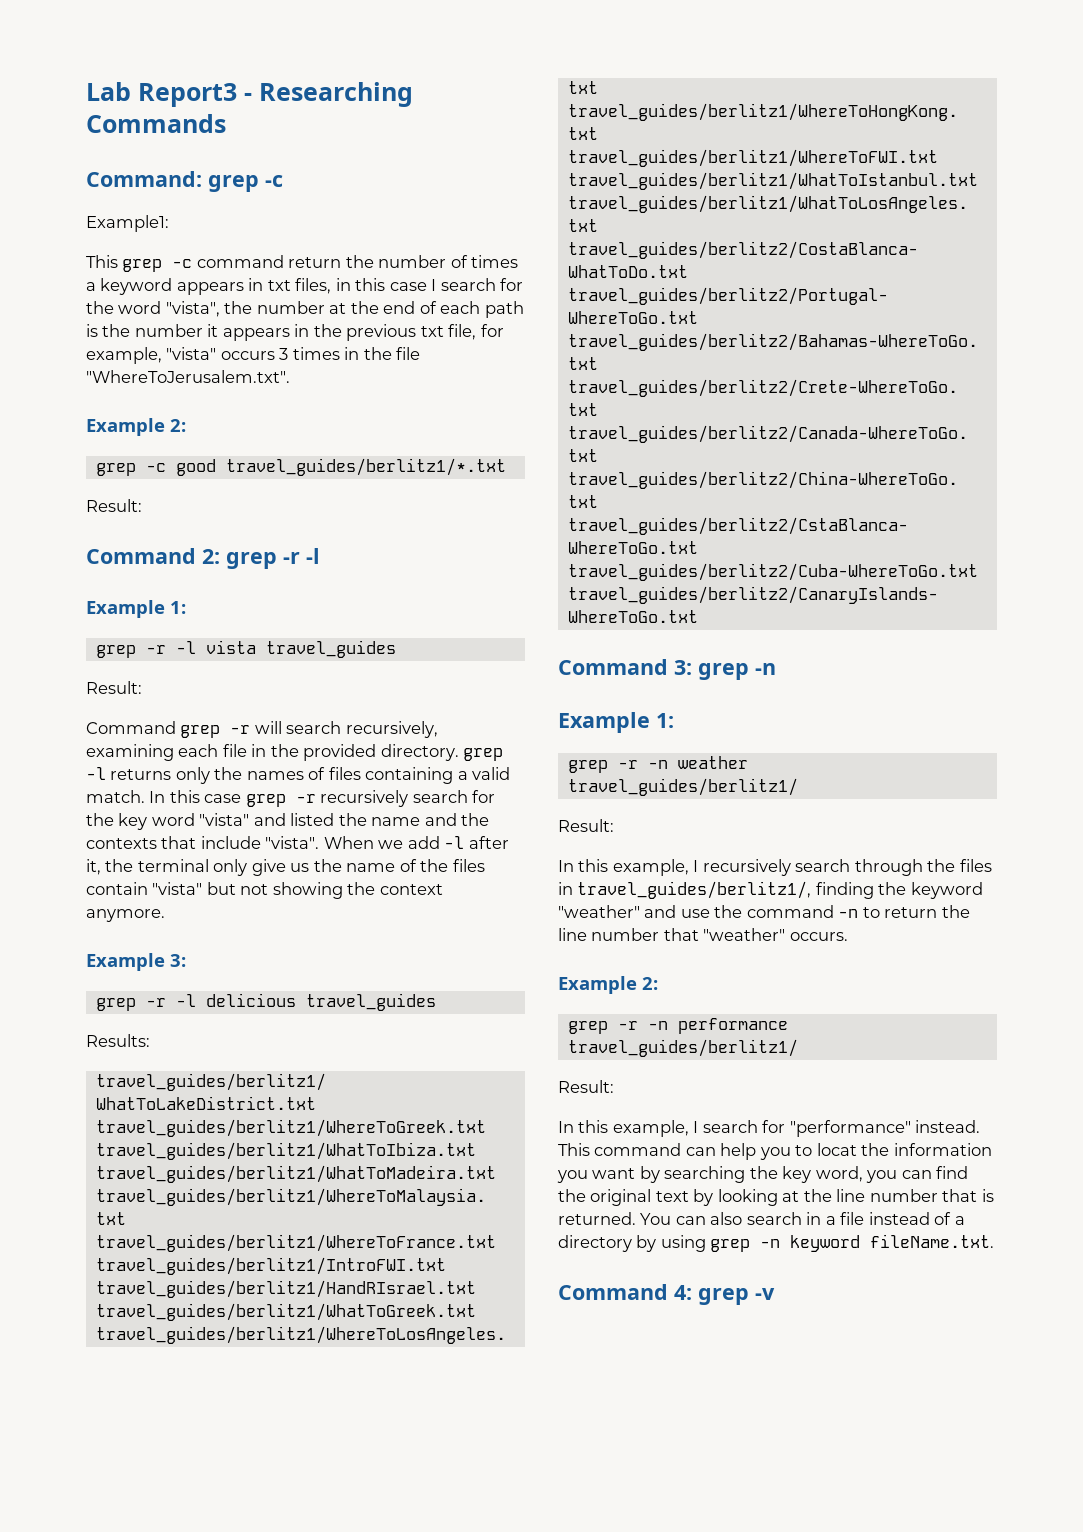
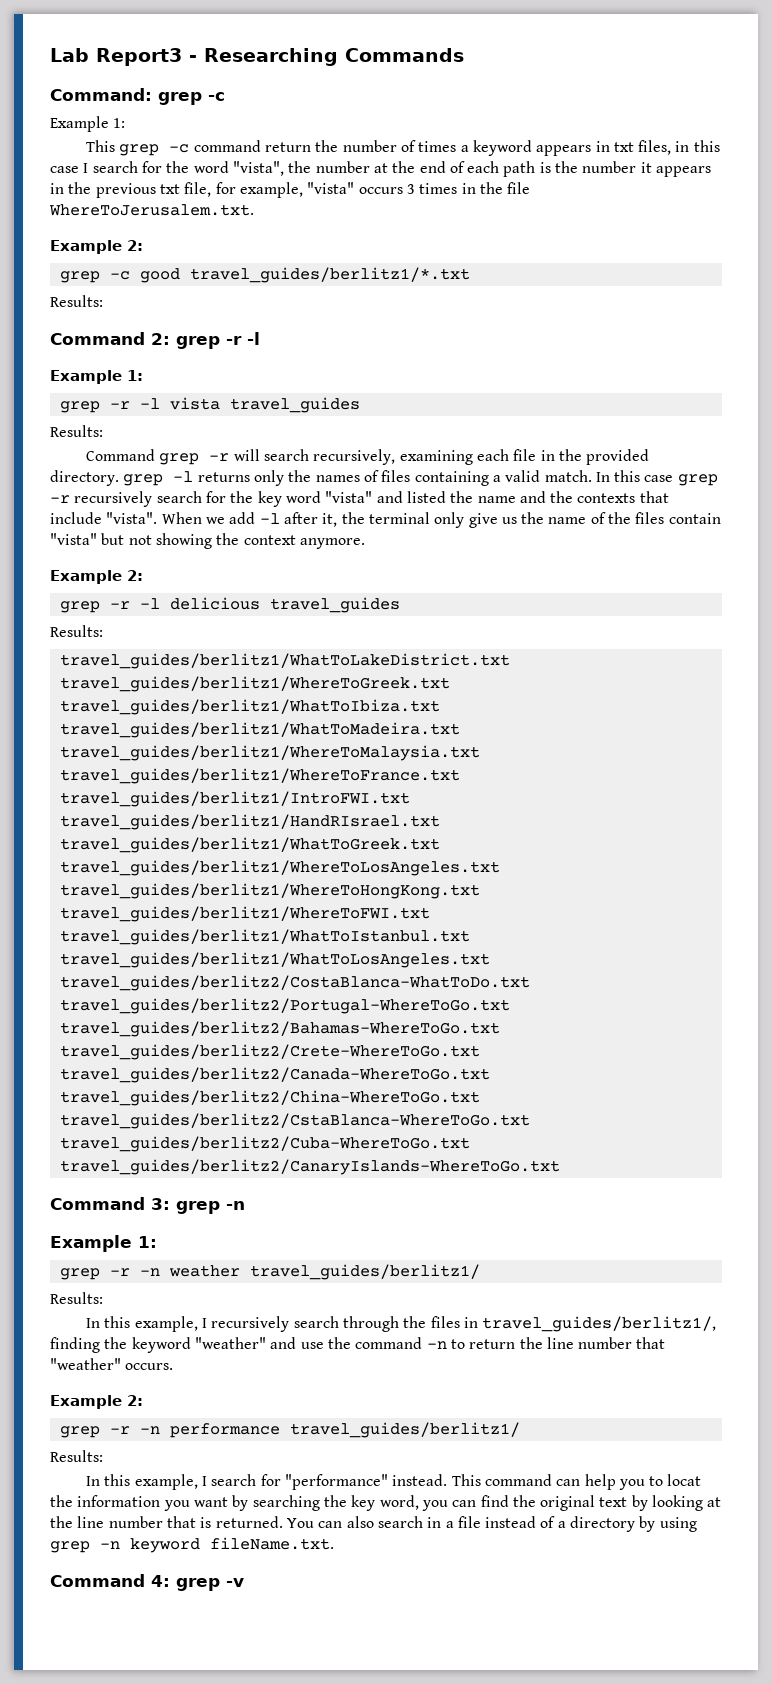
  Command: grep -c
- Example1:
+ Example 1:
- This grep -c command return the number of times a keyword appears in txt files, in this case I search for the word "vista", the number at the end of each path is the number it appears in the previous txt file, for example, "vista" occurs 3 times in the file "WhereToJerusalem.txt".
+ This grep -c command return the number of times a keyword appears in txt files, in this case I search for the word "vista", the number at the end of each path is the number it appears in the previous txt file, for example, "vista" occurs 3 times in the file WhereToJerusalem.txt.
  grep -c good travel_guides/berlitz1/*.txt
- Result:
+ Results:
  grep -r -l vista travel_guides
- Result:
+ Results:
  When we add -l after it, the terminal only give us the name of the files contain "vista" but not showing the context anymore.
- Example 3:
+ Example 2:
  grep -r -n weather travel_guides/berlitz1/
- Result:
+ Results:
  grep -r -n performance travel_guides/berlitz1/
- Result:
+ Results:

